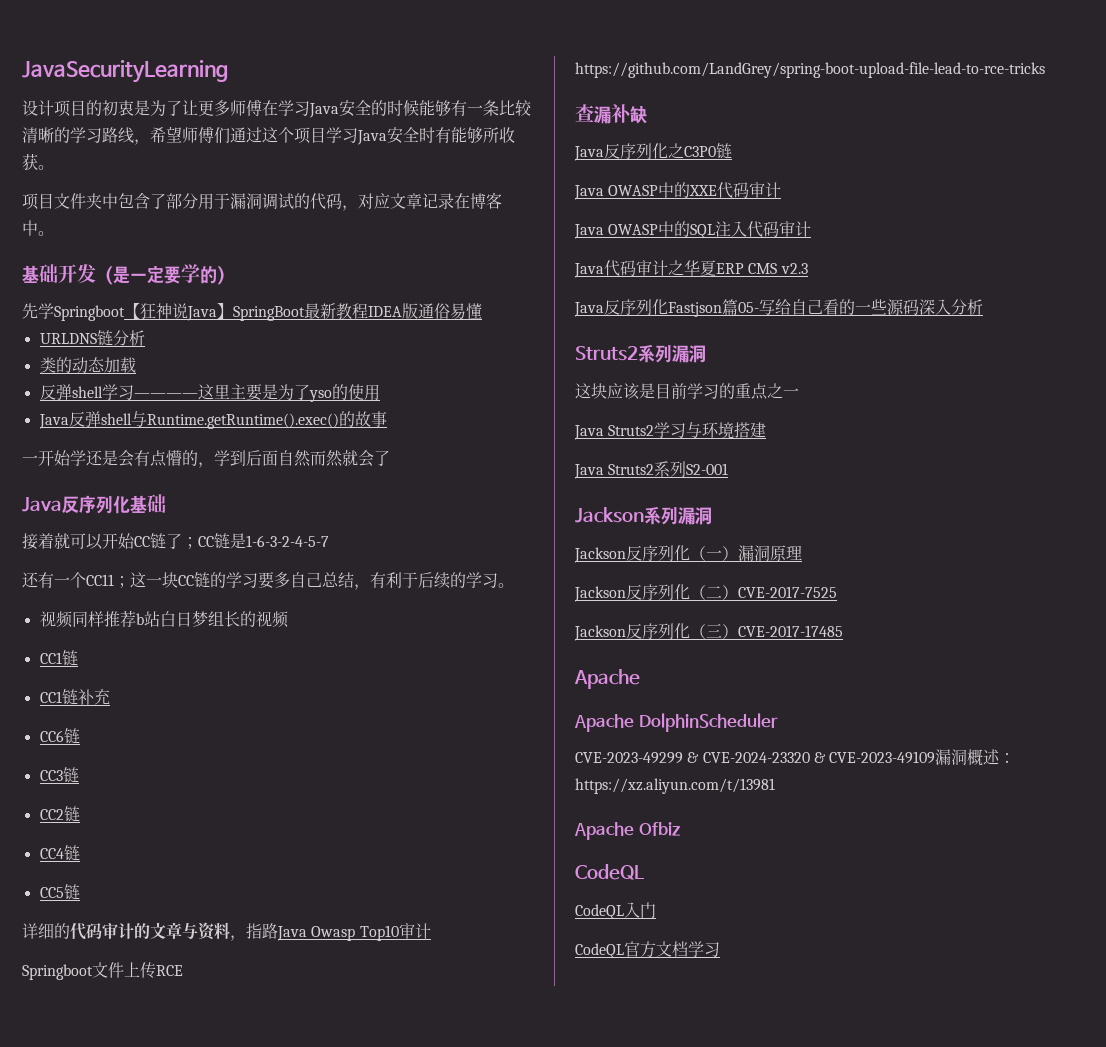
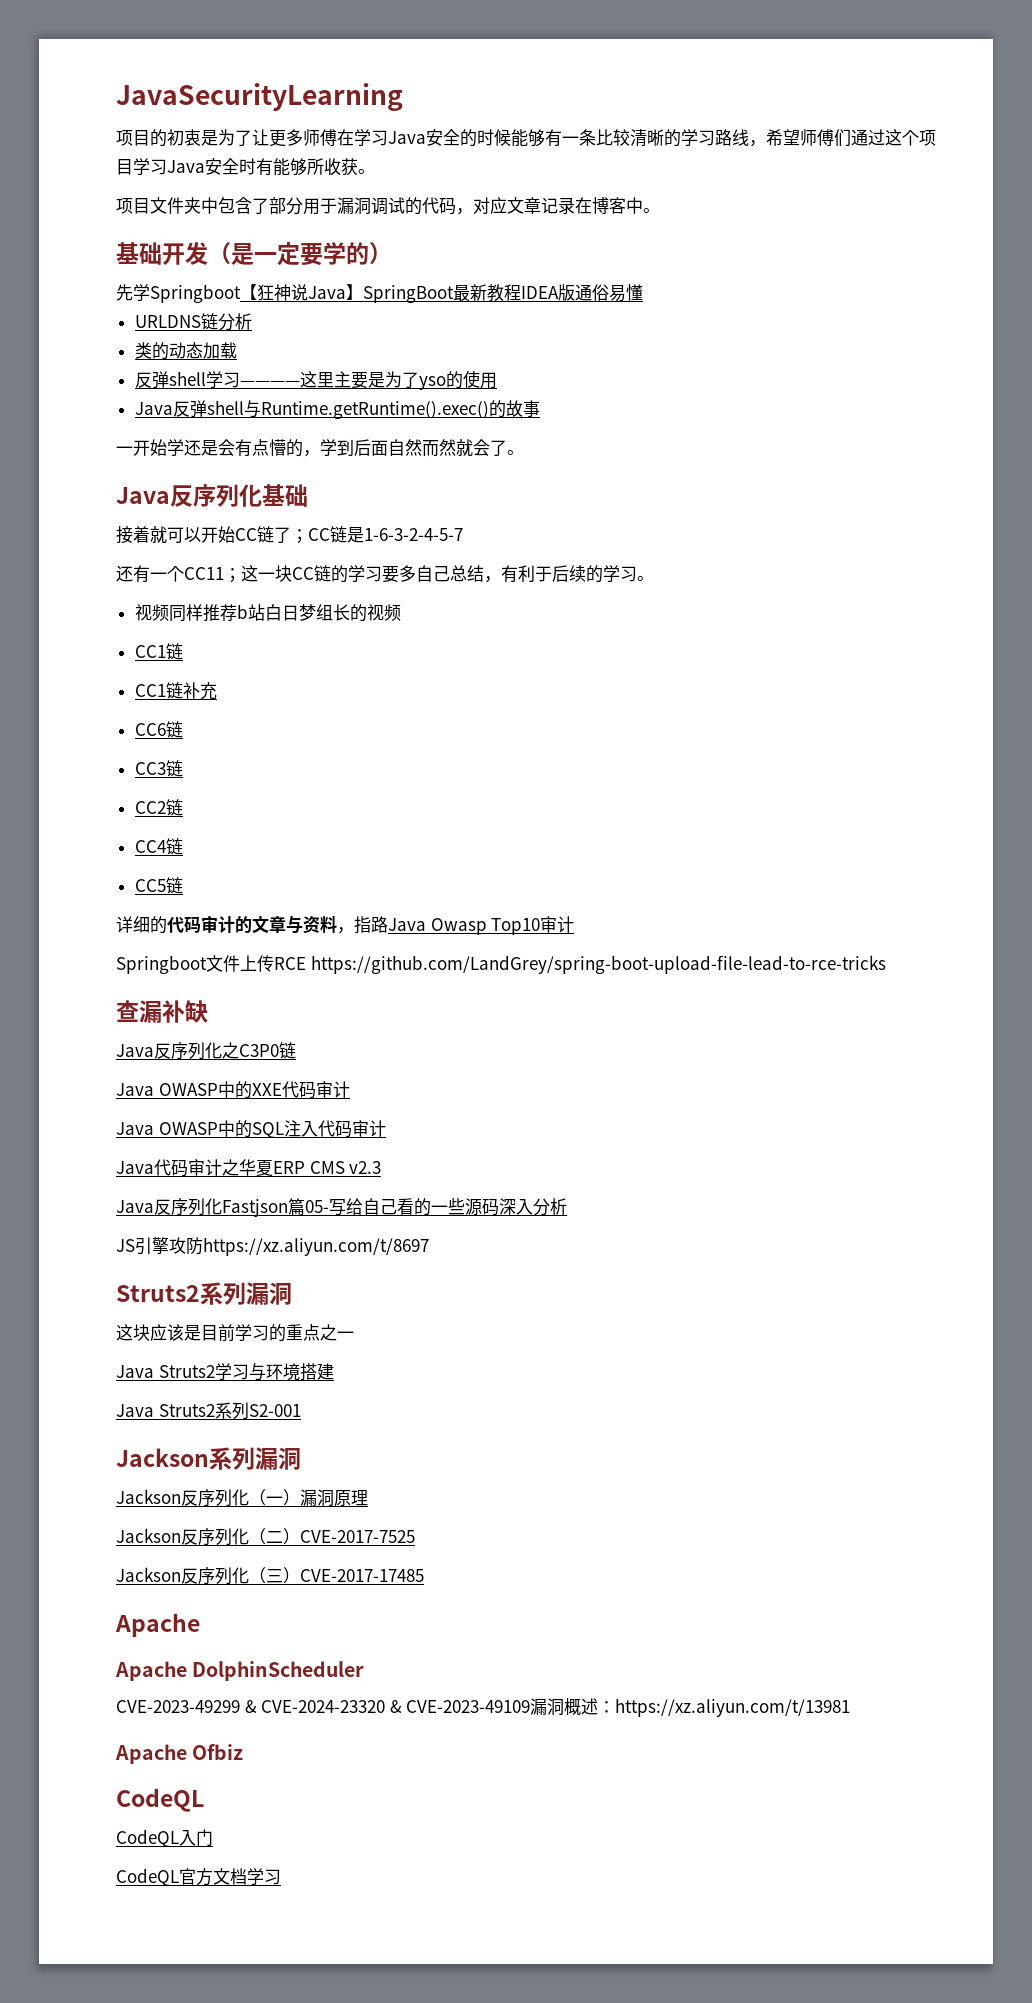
- 设计项目的初衷是为了让更多师傅在学习Java安全的时候能够有一条比较清晰的学习路线，希望师傅们通过这个项目学习Java安全时有能够所收获。
+ 项目的初衷是为了让更多师傅在学习Java安全的时候能够有一条比较清晰的学习路线，希望师傅们通过这个项目学习Java安全时有能够所收获。
- 一开始学还是会有点懵的，学到后面自然而然就会了
+ 一开始学还是会有点懵的，学到后面自然而然就会了。
+ JS引擎攻防https://xz.aliyun.com/t/8697

